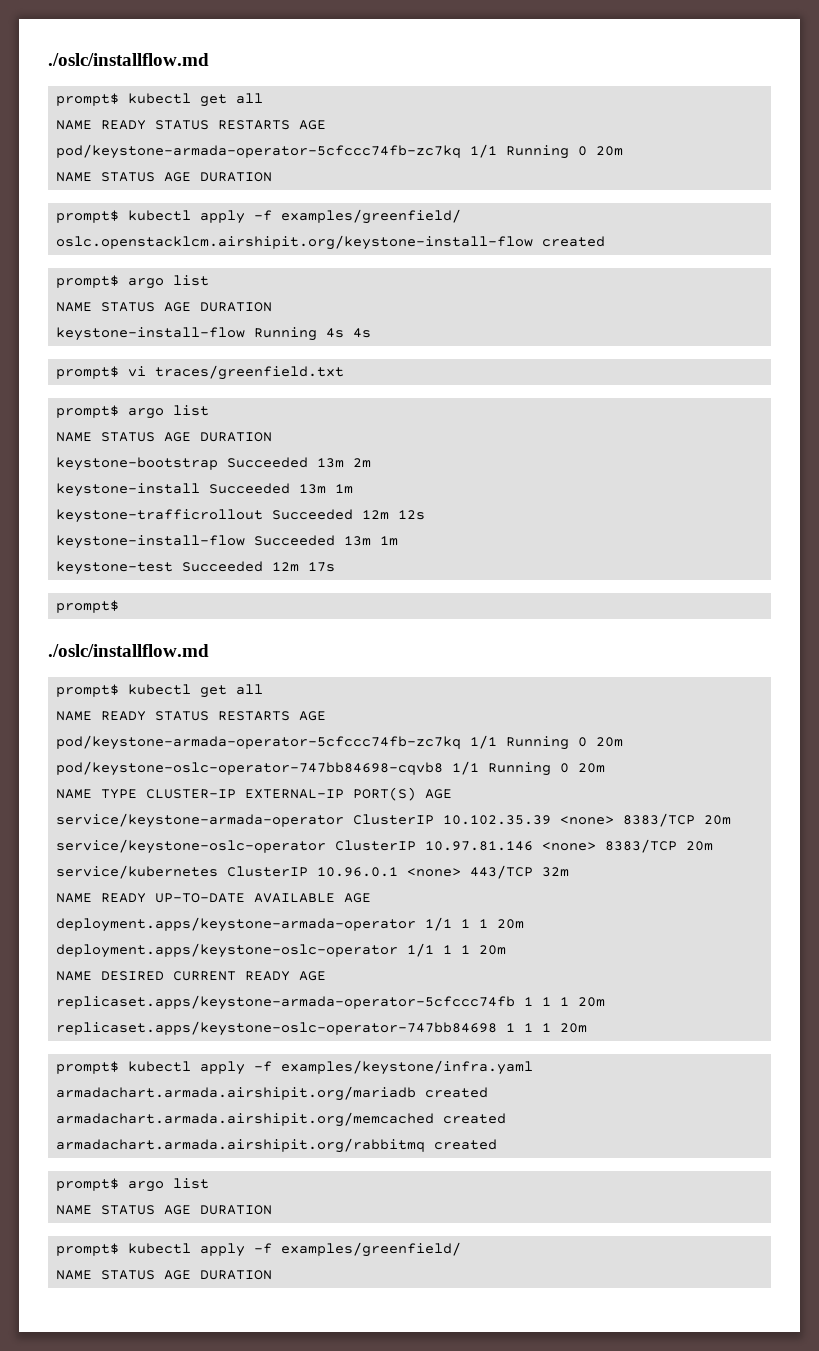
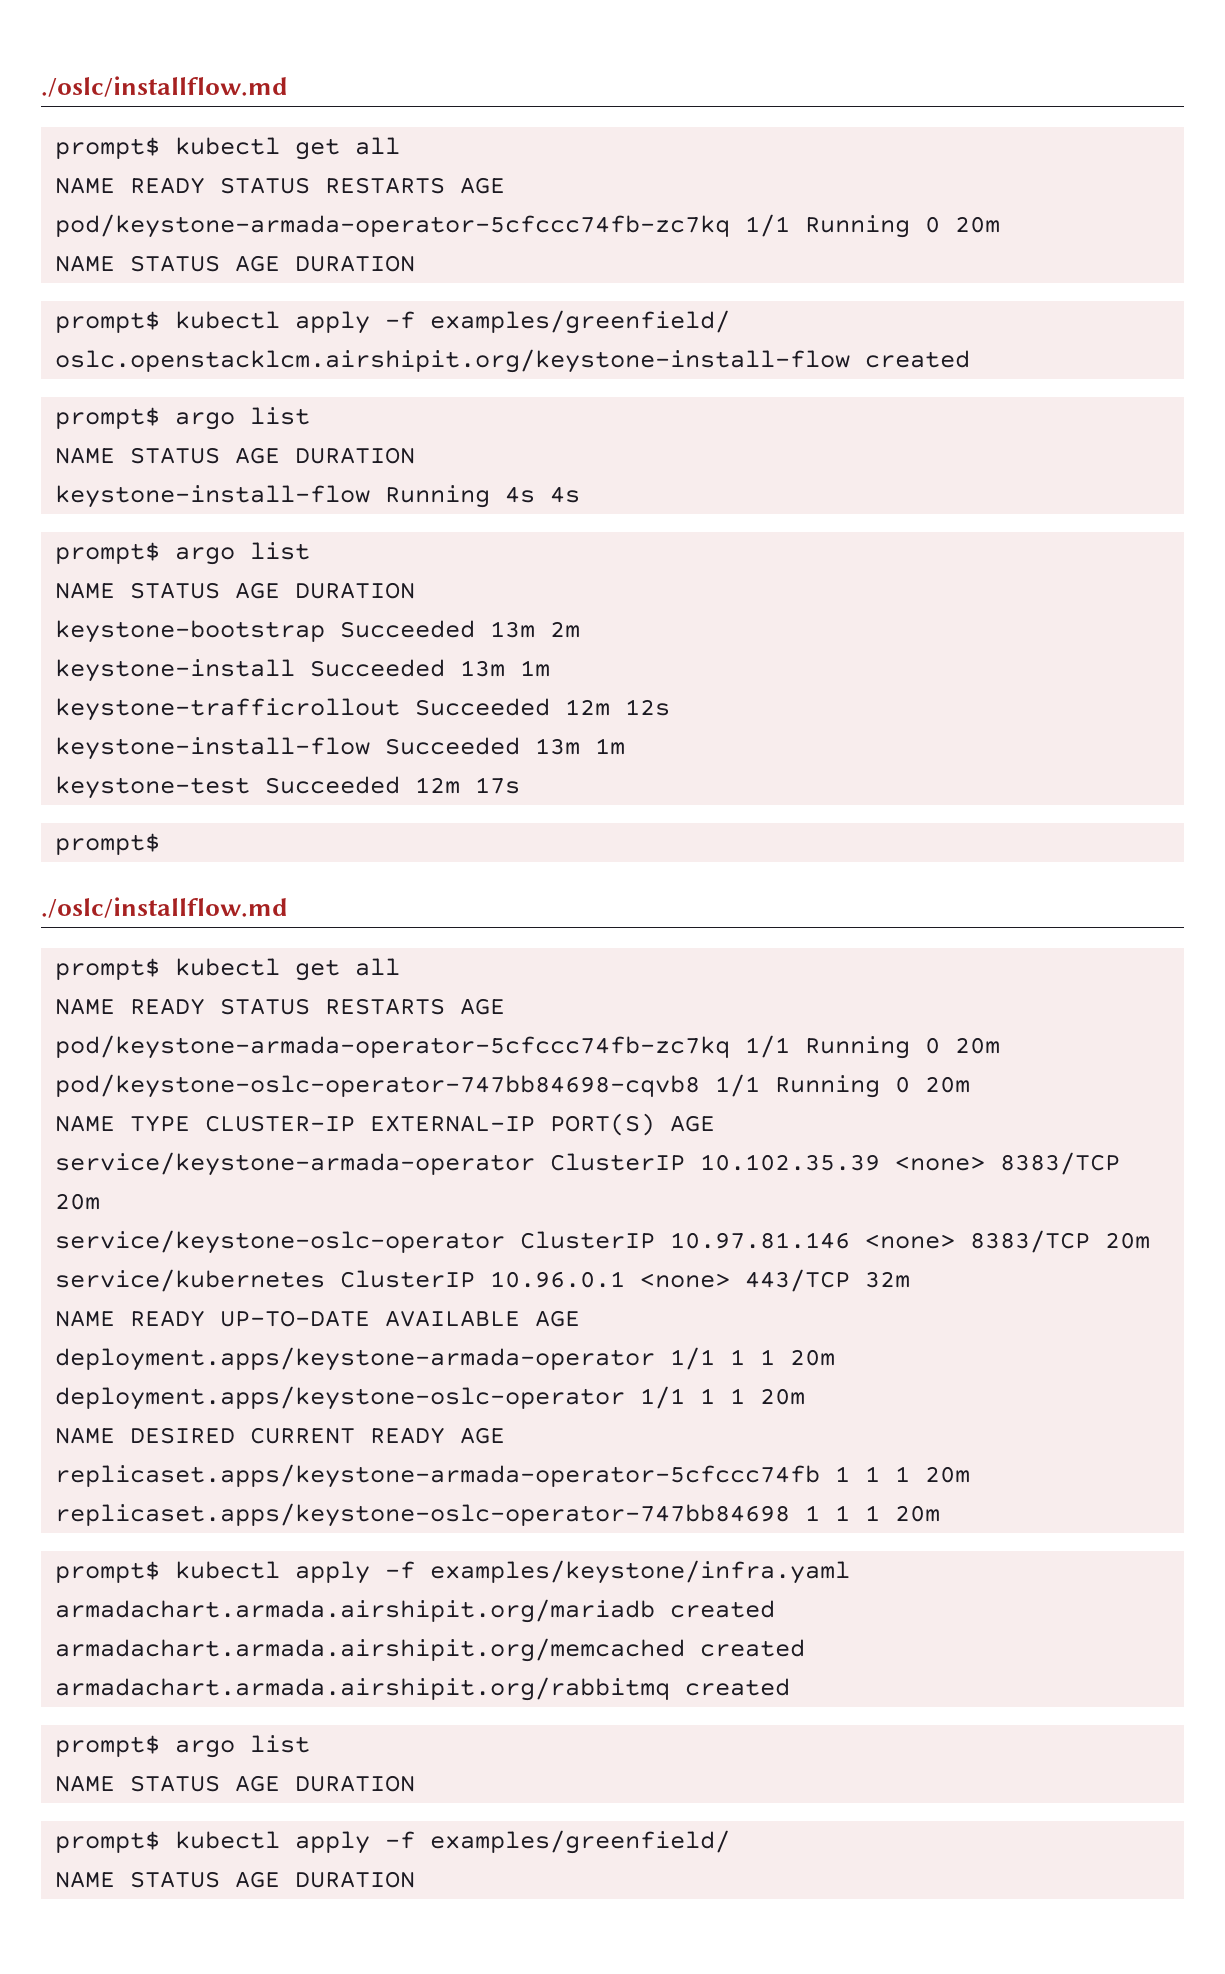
- prompt$ vi traces/greenfield.txt

